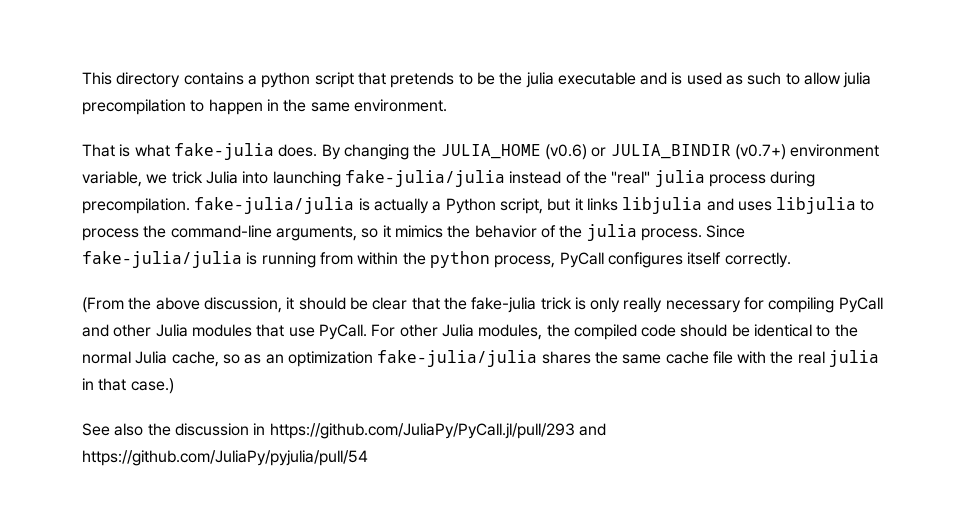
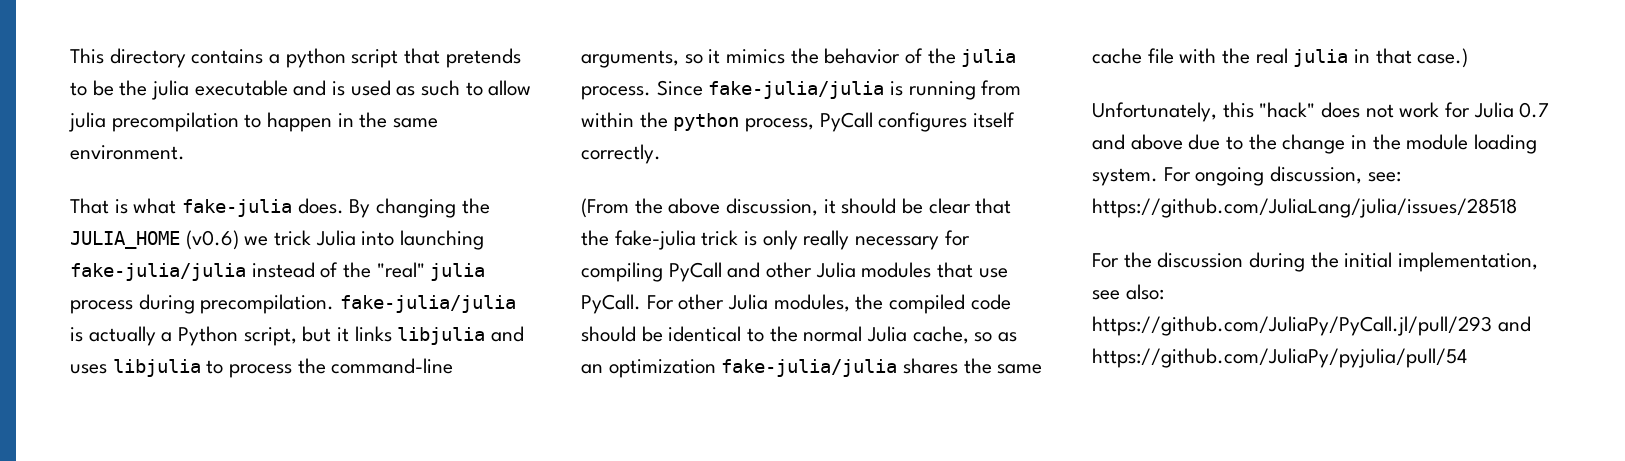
- By changing the JULIA_HOME (v0.6) or JULIA_BINDIR (v0.7+) environment variable, we trick Julia into launching fake-julia/julia instead of the "real" julia process during precompilation. fake-julia/julia is actually a Python script, but it links libjulia and uses libjulia to process the command-line arguments, so it mimics the behavior of the julia process.
+ By changing the JULIA_HOME (v0.6) we trick Julia into launching fake-julia/julia instead of the "real" julia process during precompilation. fake-julia/julia is actually a Python script, but it links libjulia and uses libjulia to process the command-line arguments, so it mimics the behavior of the julia process.
- See also the discussion in https://github.com/JuliaPy/PyCall.jl/pull/293 and https://github.com/JuliaPy/pyjulia/pull/54
+ Unfortunately, this "hack" does not work for Julia 0.7 and above due to the change in the module loading system. For ongoing discussion, see: https://github.com/JuliaLang/julia/issues/28518
+ For the discussion during the initial implementation, see also: https://github.com/JuliaPy/PyCall.jl/pull/293 and https://github.com/JuliaPy/pyjulia/pull/54

